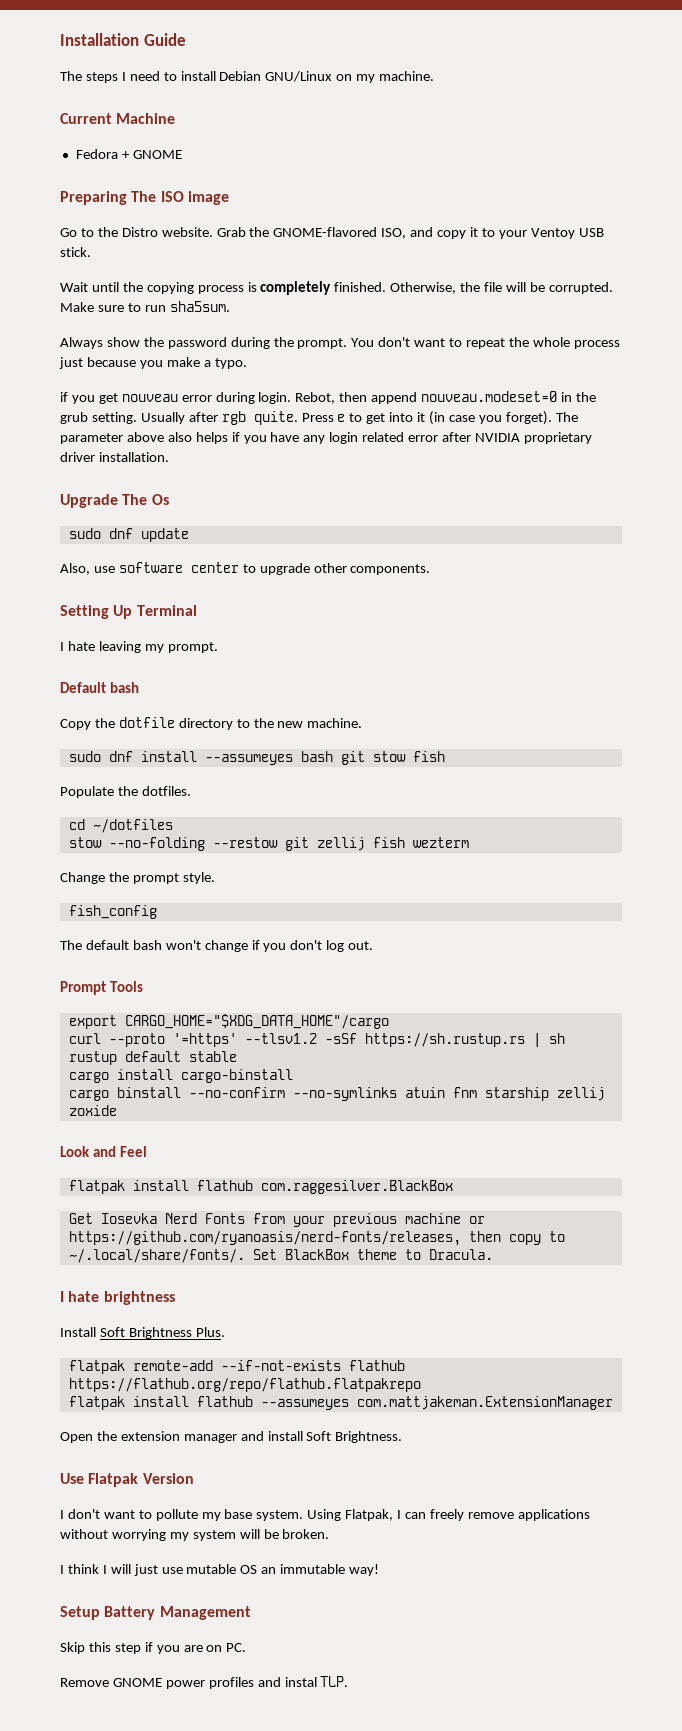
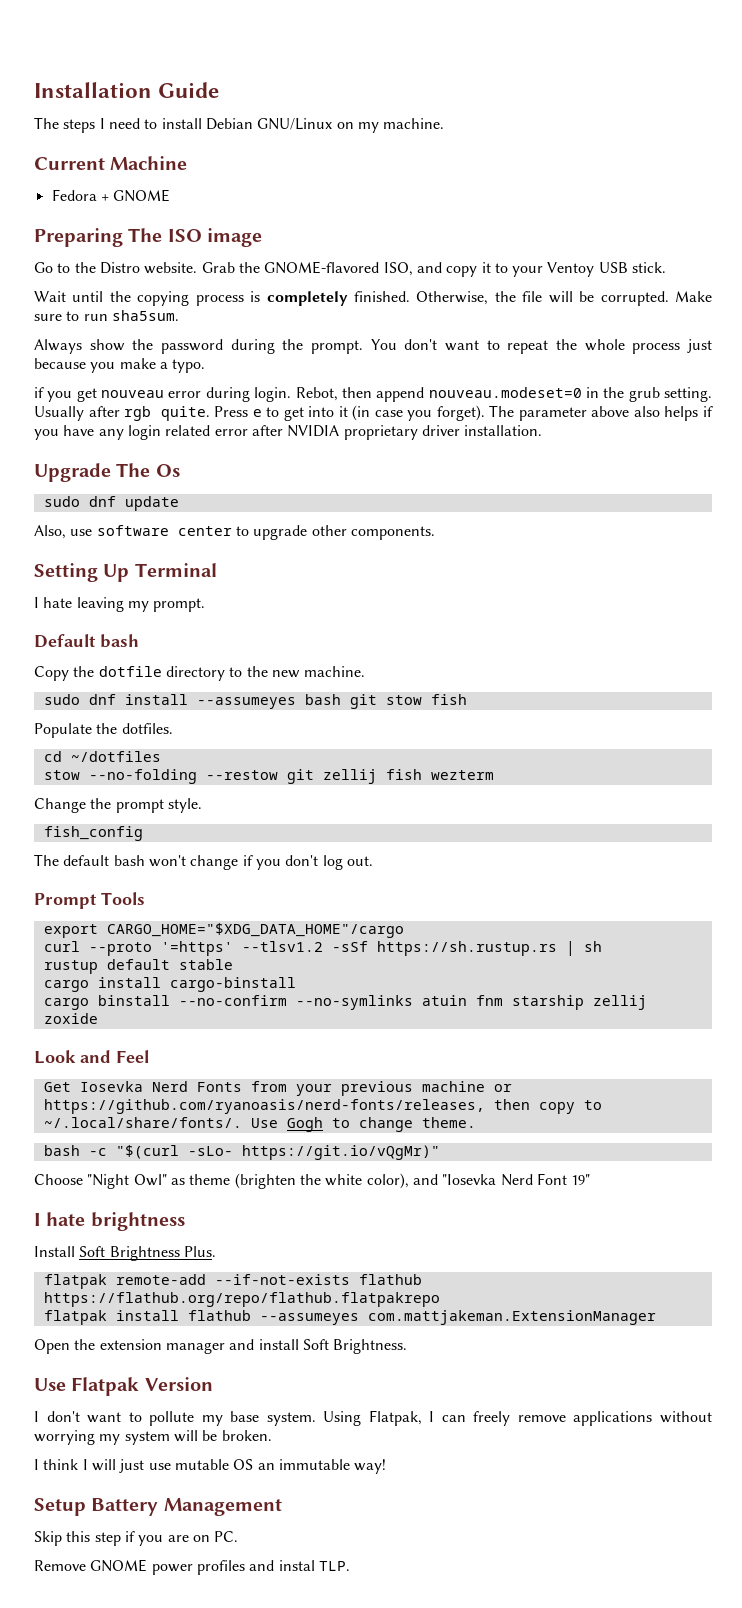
- flatpak install flathub com.raggesilver.BlackBox
- Get Iosevka Nerd Fonts from your previous machine or https://github.com/ryanoasis/nerd-fonts/releases, then copy to ~/.local/share/fonts/. Set BlackBox theme to Dracula.
+ Get Iosevka Nerd Fonts from your previous machine or https://github.com/ryanoasis/nerd-fonts/releases, then copy to ~/.local/share/fonts/. Use Gogh to change theme.
+ bash -c "$(curl -sLo- https://git.io/vQgMr)"
+ Choose "Night Owl" as theme (brighten the white color), and "Iosevka Nerd Font 19"

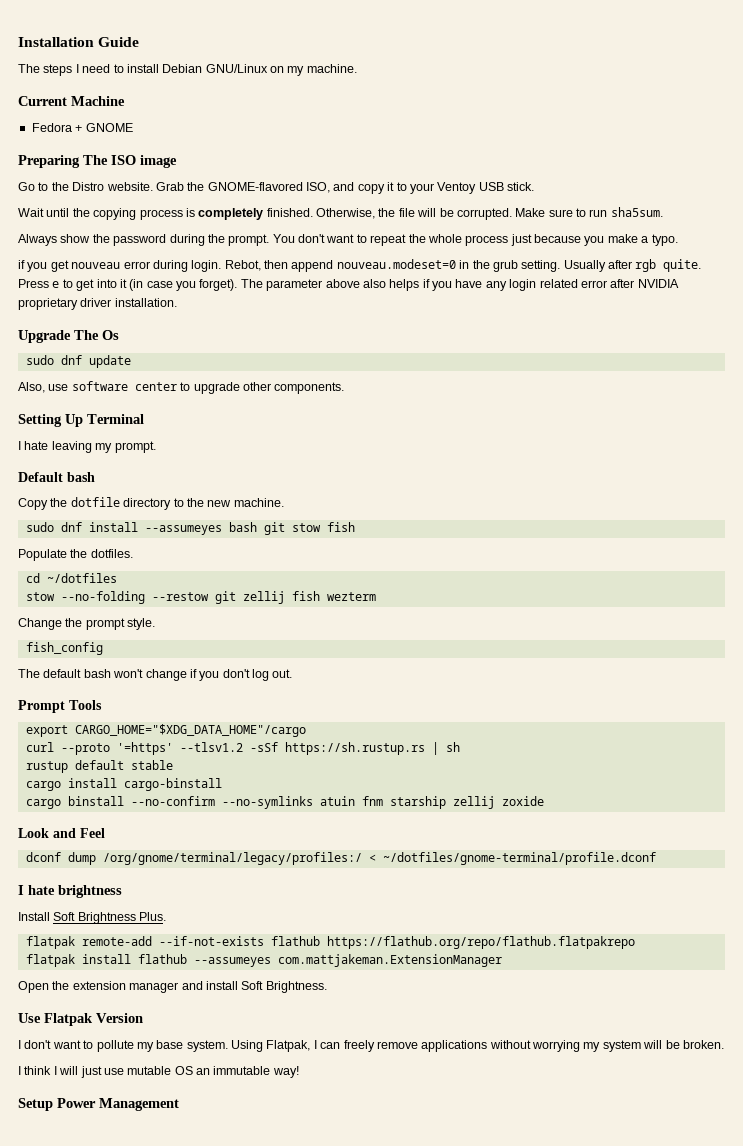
- Get Iosevka Nerd Fonts from your previous machine or https://github.com/ryanoasis/nerd-fonts/releases, then copy to ~/.local/share/fonts/. Use Gogh to change theme.
- bash -c "$(curl -sLo- https://git.io/vQgMr)"
- Choose "Night Owl" as theme (brighten the white color), and "Iosevka Nerd Font 19"
+ dconf dump /org/gnome/terminal/legacy/profiles:/ < ~/dotfiles/gnome-terminal/profile.dconf
- Setup Battery Management
+ Setup Power Management
- Skip this step if you are on PC.
- Remove GNOME power profiles and instal TLP.

